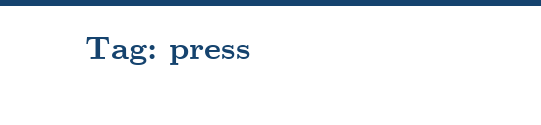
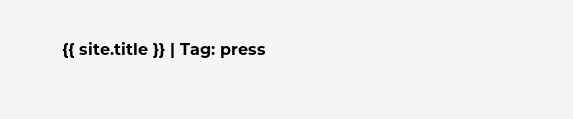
- Tag: press
+ {{ site.title }} | Tag: press

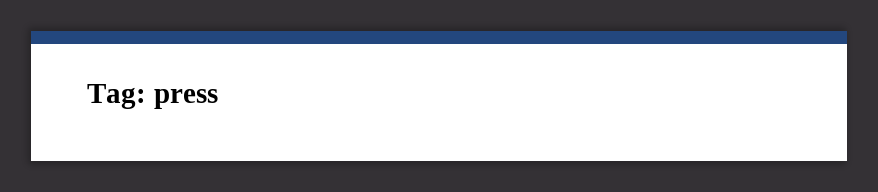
- {{ site.title }} | Tag: press
+ Tag: press

